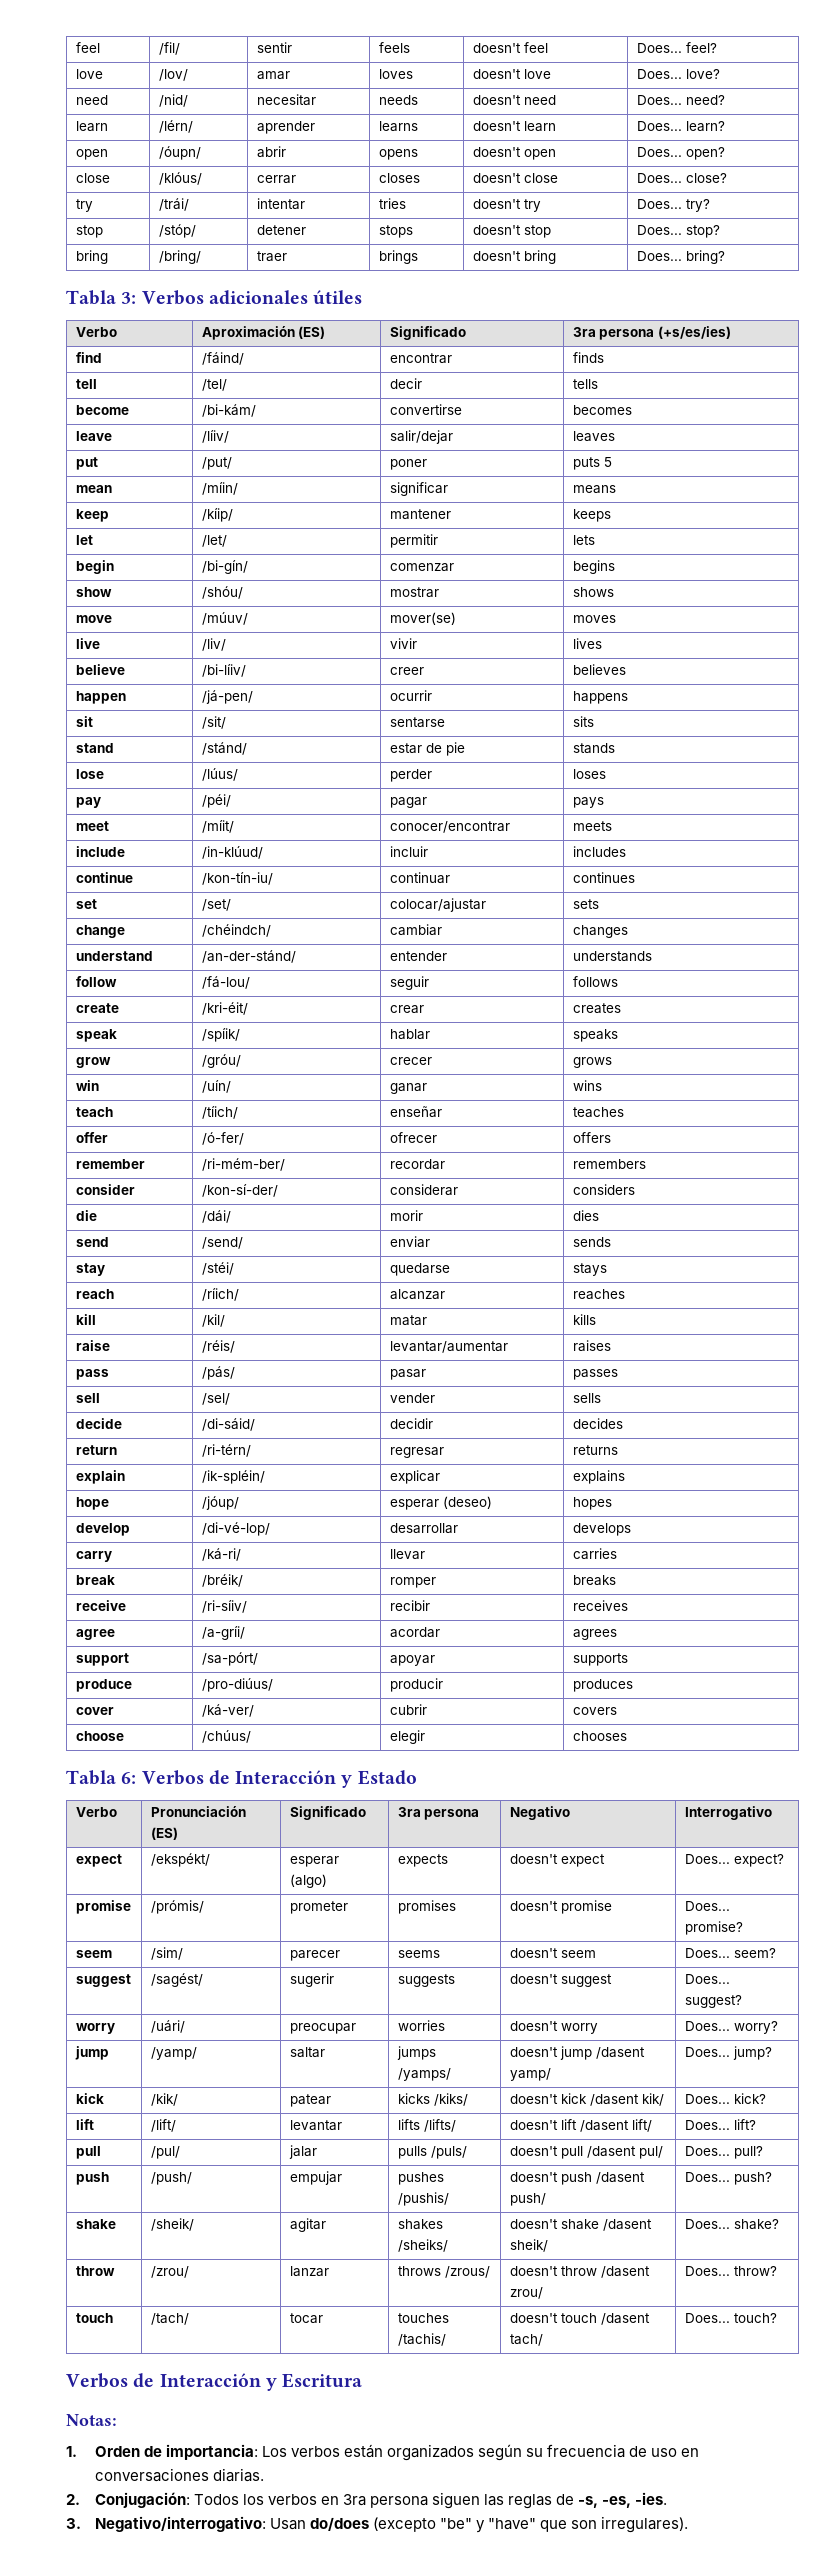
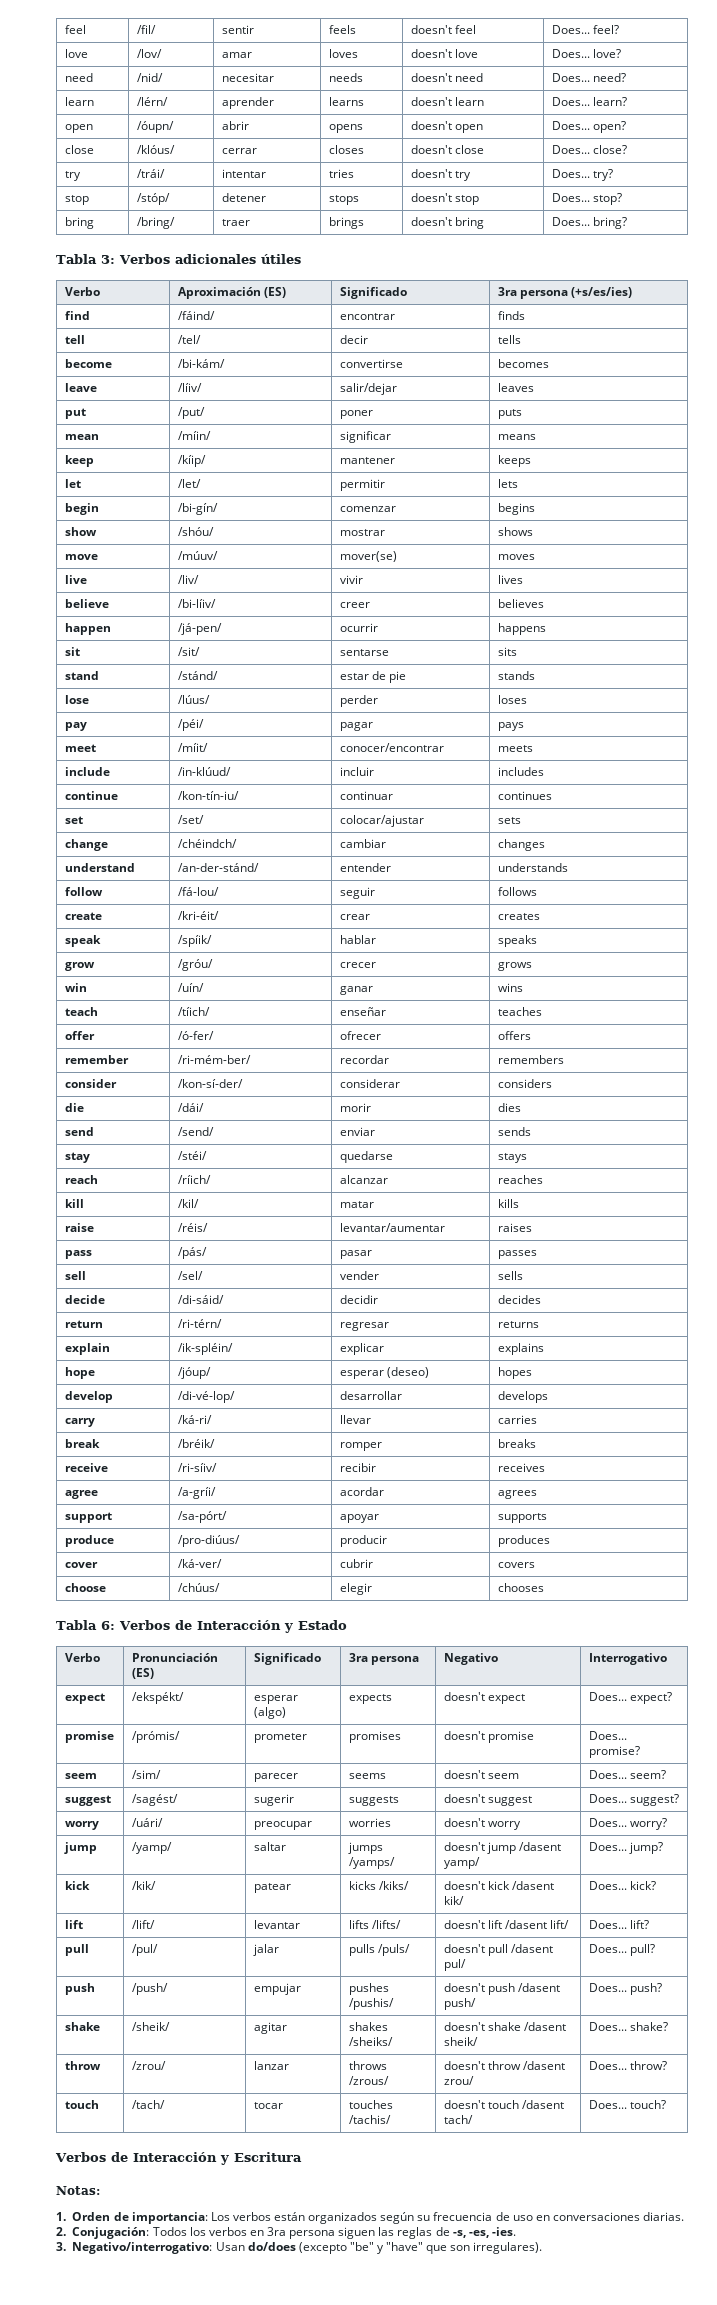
- put | /put/ | poner | puts 5
+ put | /put/ | poner | puts

